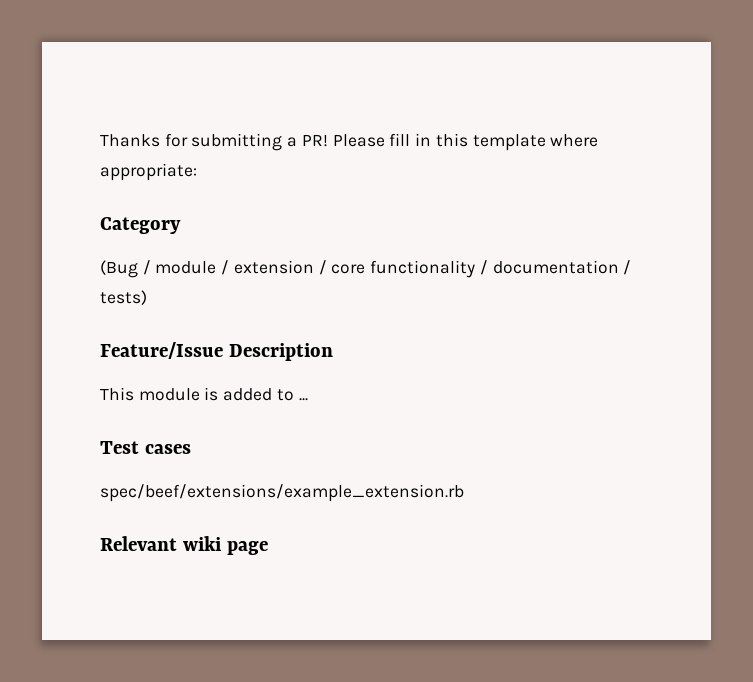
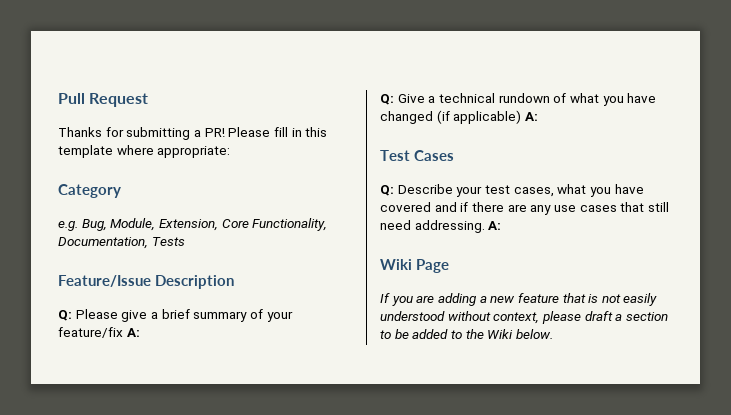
+ Pull Request
- (Bug / module / extension / core functionality / documentation / tests)
+ e.g. Bug, Module, Extension, Core Functionality, Documentation, Tests
  Feature/Issue Description
- This module is added to ...
- Test cases
- spec/beef/extensions/example_extension.rb
- Relevant wiki page
+ Q: Please give a brief summary of your feature/fix A:
+ Q: Give a technical rundown of what you have changed (if applicable) A:
+ Test Cases
+ Q: Describe your test cases, what you have covered and if there are any use cases that still need addressing. A:
+ Wiki Page
+ If you are adding a new feature that is not easily understood without context, please draft a section to be added to the Wiki below.

